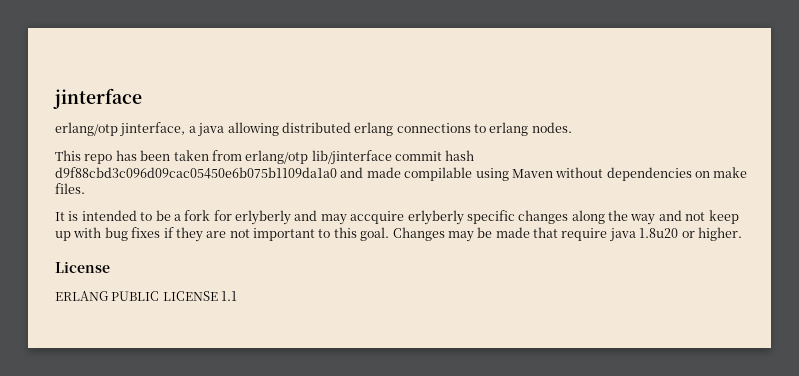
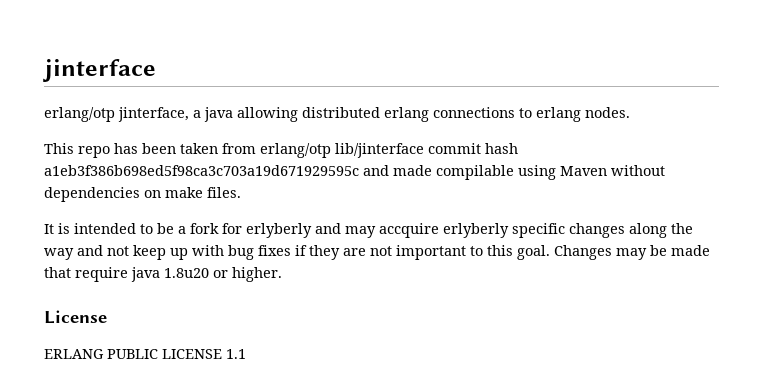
- This repo has been taken from erlang/otp lib/jinterface commit hash d9f88cbd3c096d09cac05450e6b075b1109da1a0 and made compilable using Maven without dependencies on make files.
+ This repo has been taken from erlang/otp lib/jinterface commit hash a1eb3f386b698ed5f98ca3c703a19d671929595c and made compilable using Maven without dependencies on make files.

